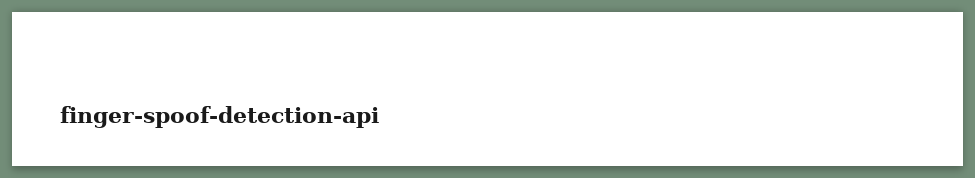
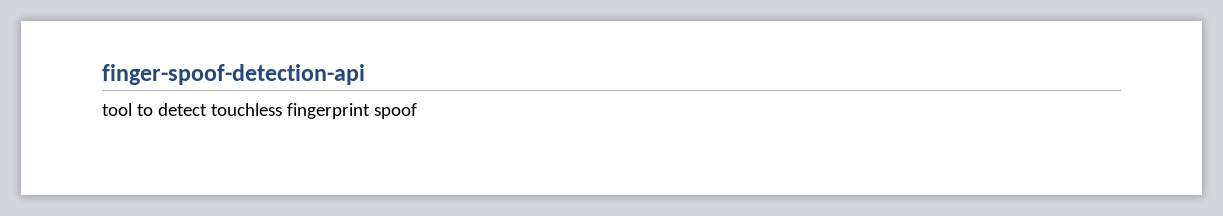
+ tool to detect touchless fingerprint spoof

